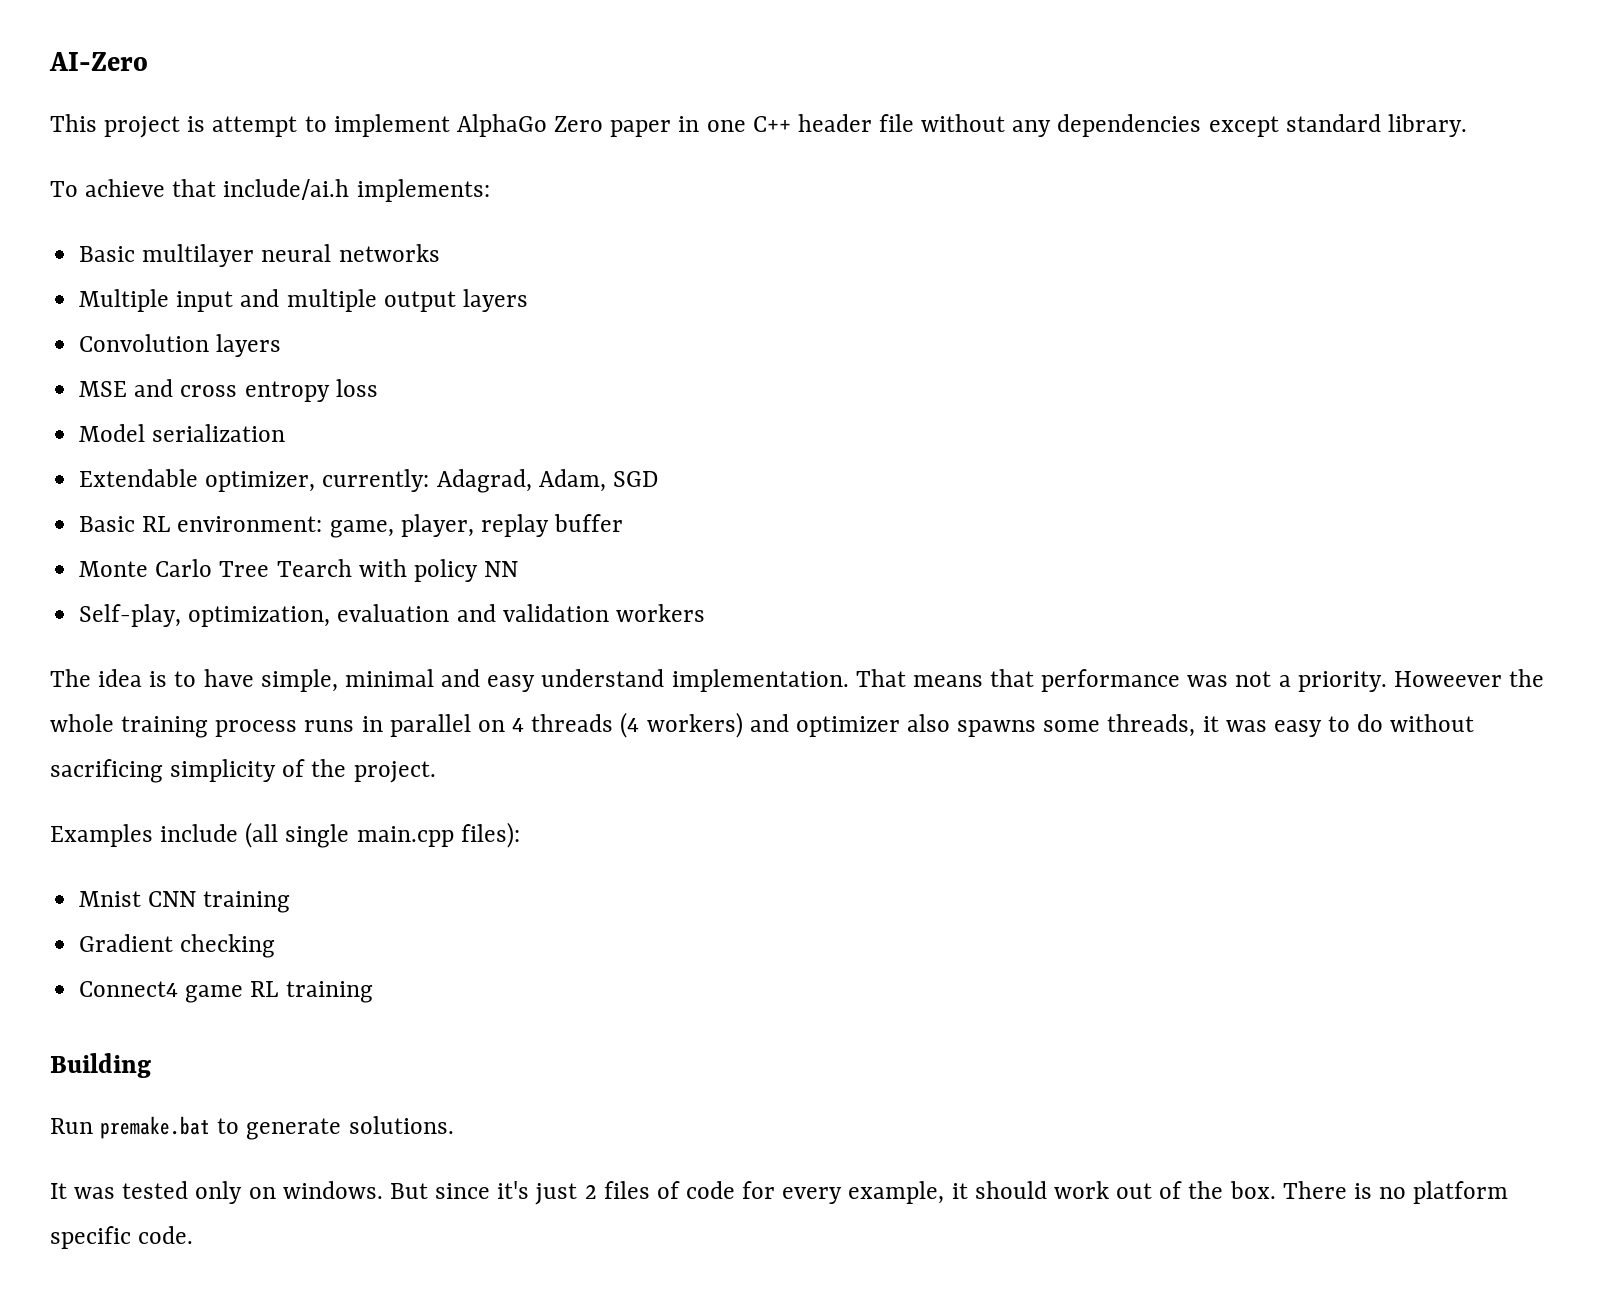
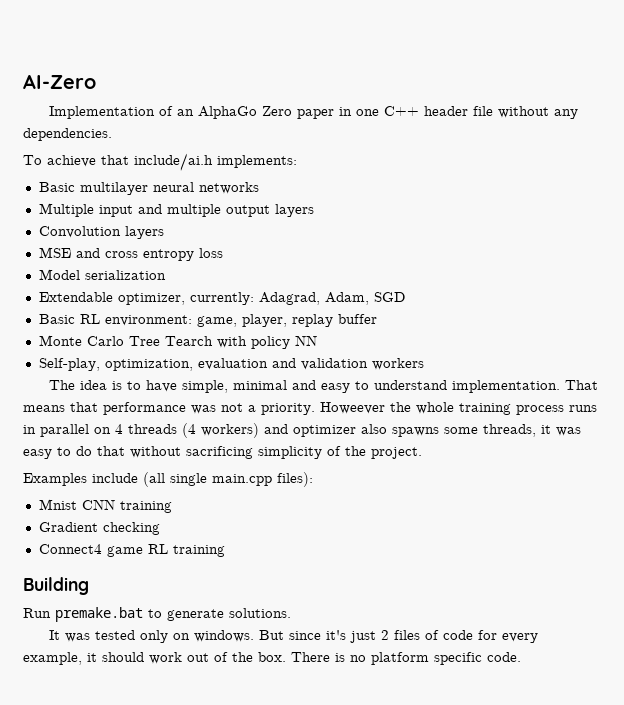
- This project is attempt to implement AlphaGo Zero paper in one C++ header file without any dependencies except standard library.
+ Implementation of an AlphaGo Zero paper in one C++ header file without any dependencies.
- The idea is to have simple, minimal and easy understand implementation.
+ The idea is to have simple, minimal and easy to understand implementation.
- Howeever the whole training process runs in parallel on 4 threads (4 workers) and optimizer also spawns some threads, it was easy to do without sacrificing simplicity of the project.
+ Howeever the whole training process runs in parallel on 4 threads (4 workers) and optimizer also spawns some threads, it was easy to do that without sacrificing simplicity of the project.

